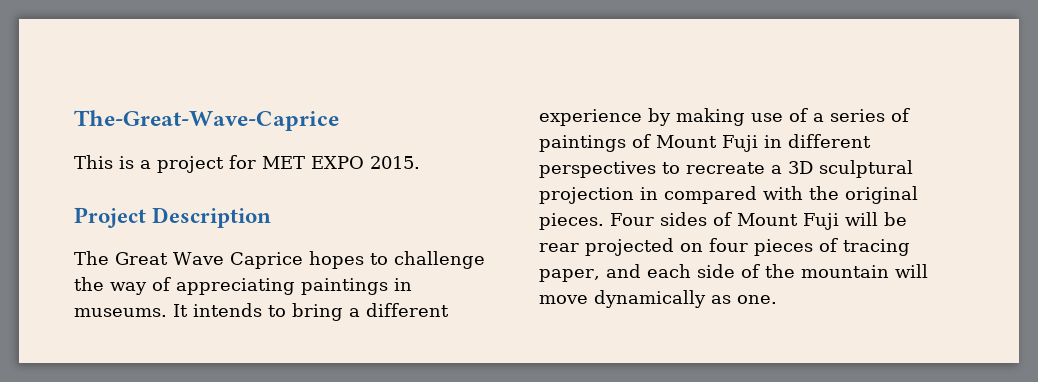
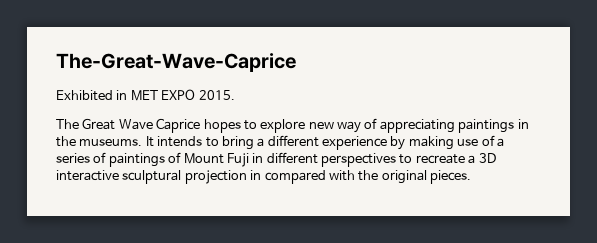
- This is a project for MET EXPO 2015.
+ Exhibited in MET EXPO 2015.
- Project Description
- The Great Wave Caprice hopes to challenge the way of appreciating paintings in museums.
+ The Great Wave Caprice hopes to explore new way of appreciating paintings in the museums.
- It intends to bring a different experience by making use of a series of paintings of Mount Fuji in different perspectives to recreate a 3D sculptural projection in compared with the original pieces. Four sides of Mount Fuji will be rear projected on four pieces of tracing paper, and each side of the mountain will move dynamically as one.
+ It intends to bring a different experience by making use of a series of paintings of Mount Fuji in different perspectives to recreate a 3D interactive sculptural projection in compared with the original pieces.

